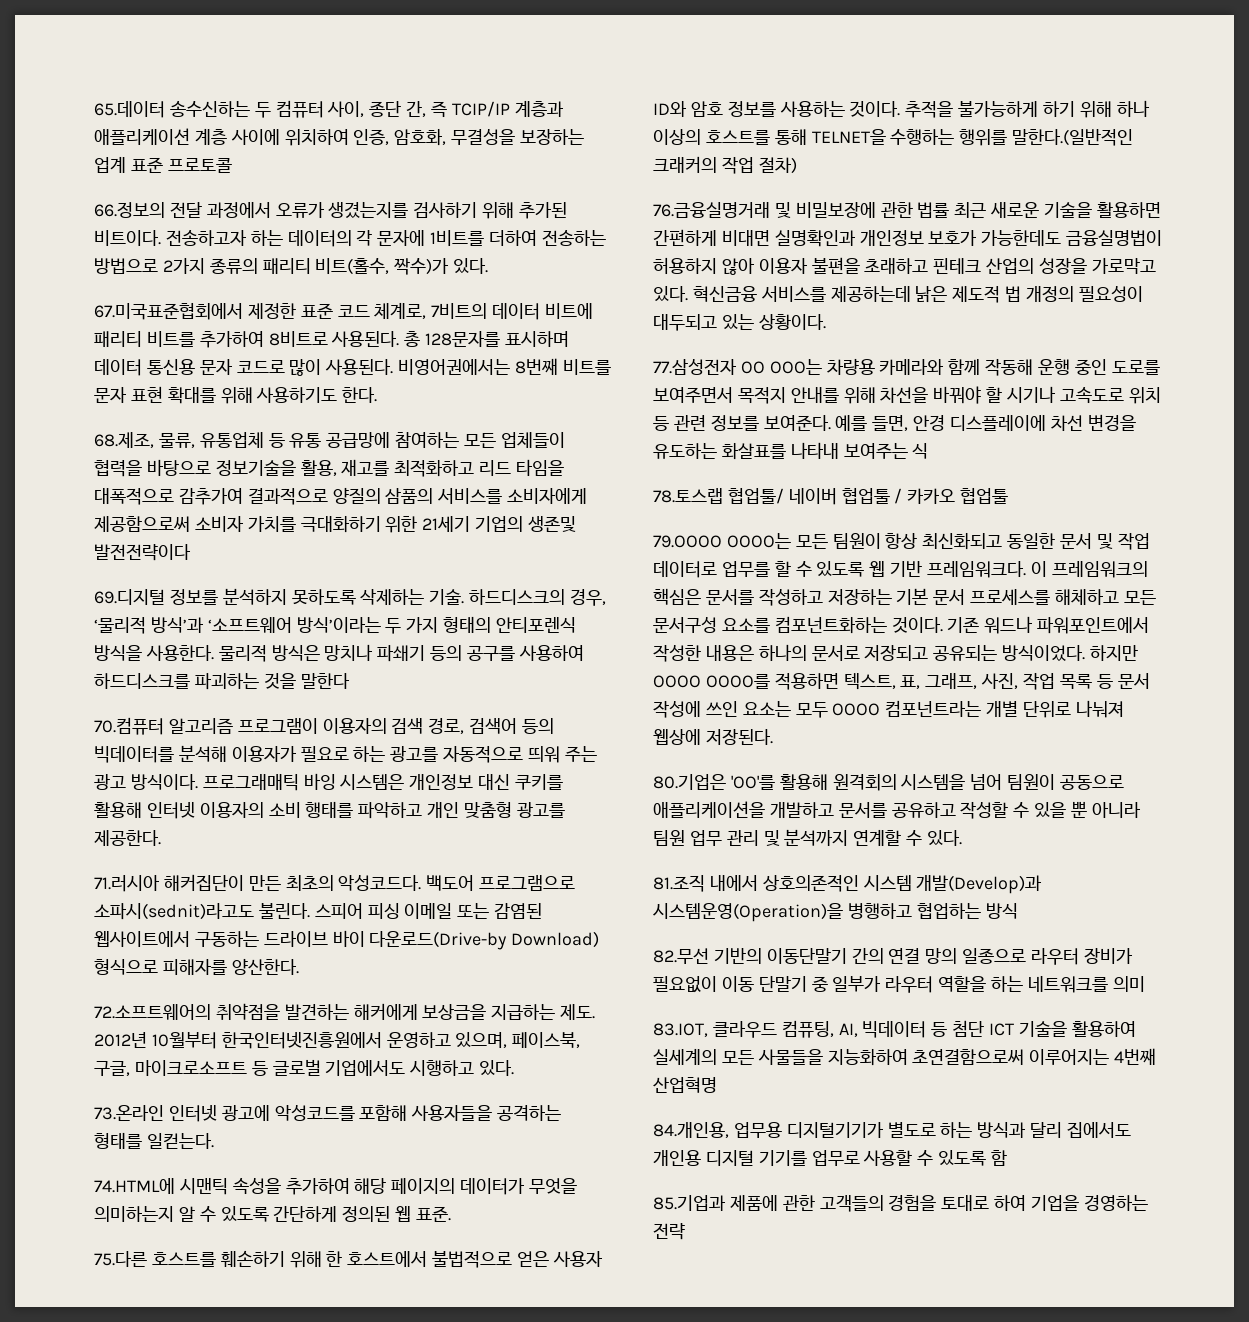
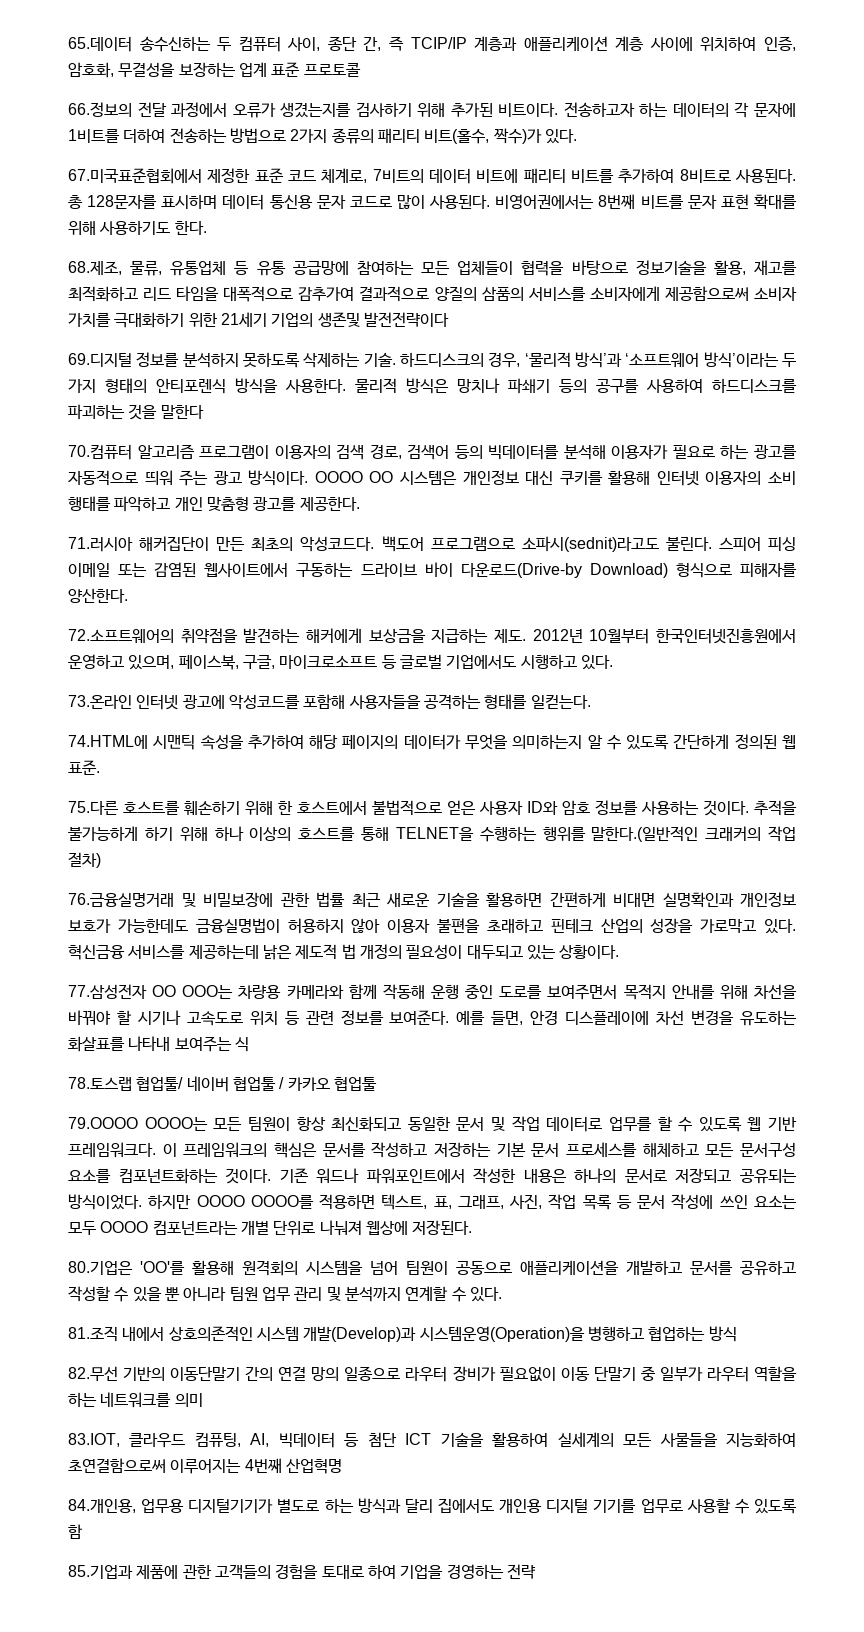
- 프로그래매틱 바잉 시스템은 개인정보 대신 쿠키를 활용해 인터넷 이용자의 소비 행태를 파악하고 개인 맞춤형 광고를 제공한다.
+ OOOO OO 시스템은 개인정보 대신 쿠키를 활용해 인터넷 이용자의 소비 행태를 파악하고 개인 맞춤형 광고를 제공한다.

